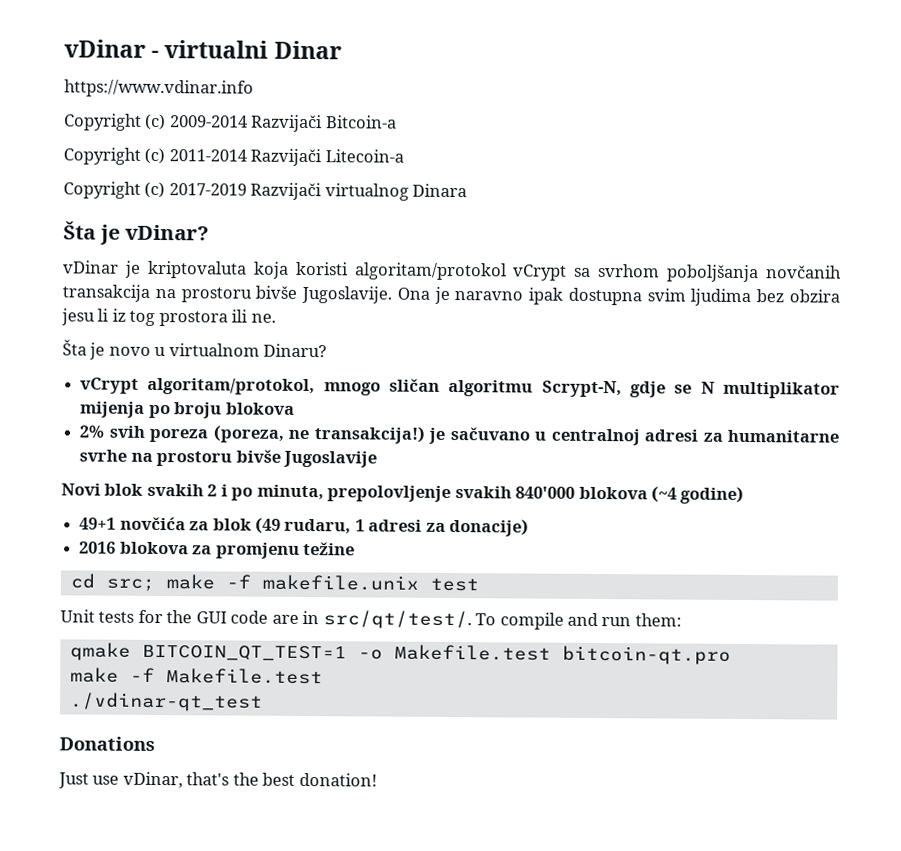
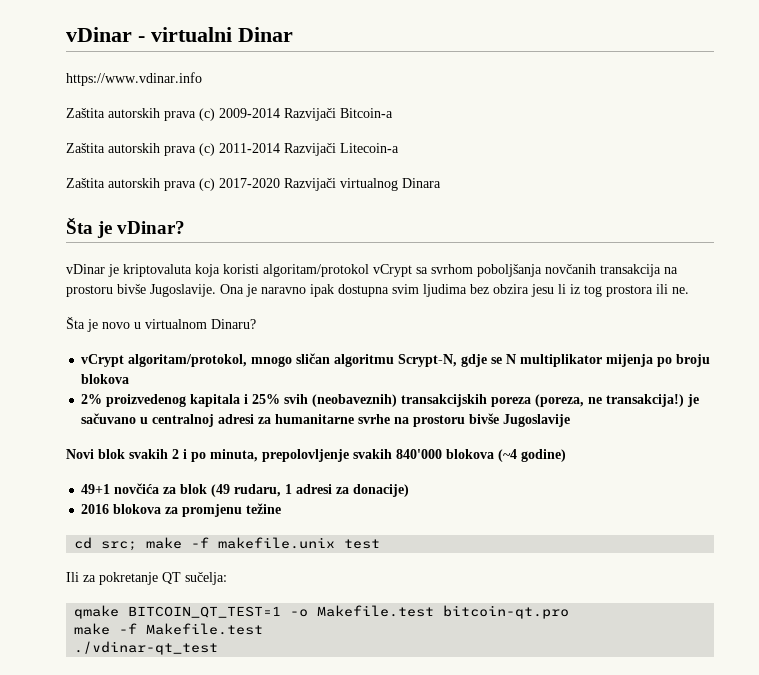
- Copyright (c) 2009-2014 Razvijači Bitcoin-a
+ Zaštita autorskih prava (c) 2009-2014 Razvijači Bitcoin-a
- Copyright (c) 2011-2014 Razvijači Litecoin-a
+ Zaštita autorskih prava (c) 2011-2014 Razvijači Litecoin-a
- Copyright (c) 2017-2019 Razvijači virtualnog Dinara
+ Zaštita autorskih prava (c) 2017-2020 Razvijači virtualnog Dinara
- 2% svih poreza (poreza, ne transakcija!) je sačuvano u centralnoj adresi za humanitarne svrhe na prostoru bivše Jugoslavije
+ 2% proizvedenog kapitala i 25% svih (neobaveznih) transakcijskih poreza (poreza, ne transakcija!) je sačuvano u centralnoj adresi za humanitarne svrhe na prostoru bivše Jugoslavije
- Unit tests for the GUI code are in src/qt/test/. To compile and run them:
+ Ili za pokretanje QT sučelja:
- Donations
- Just use vDinar, that's the best donation!

